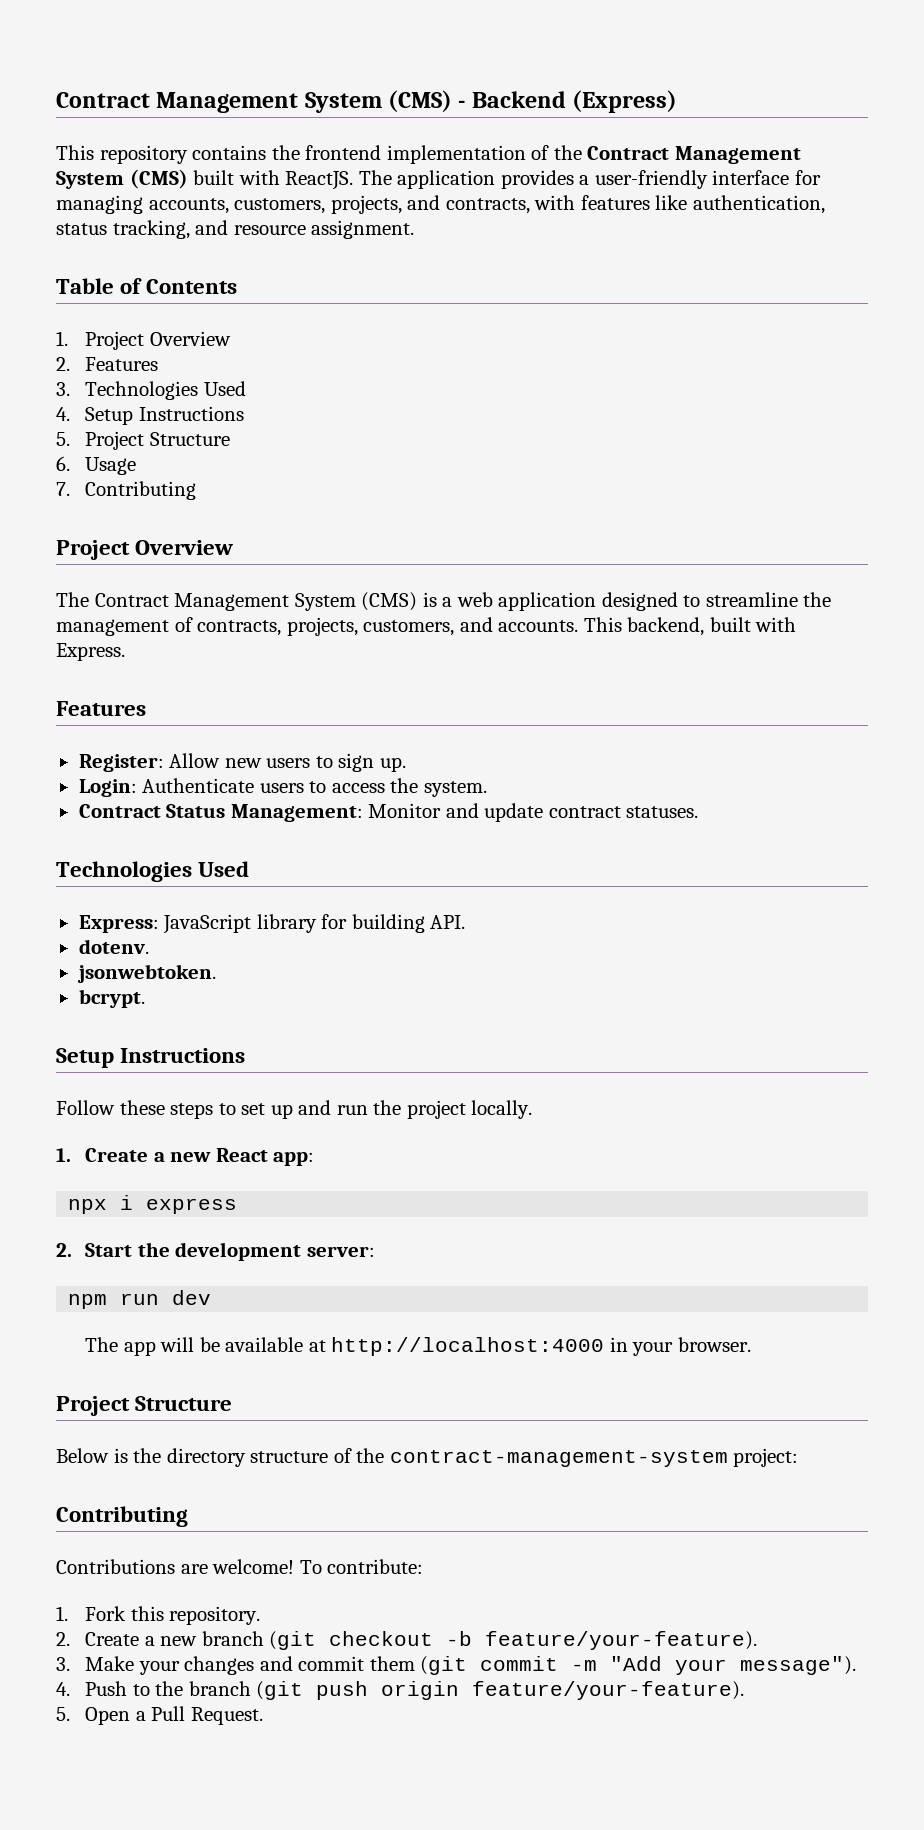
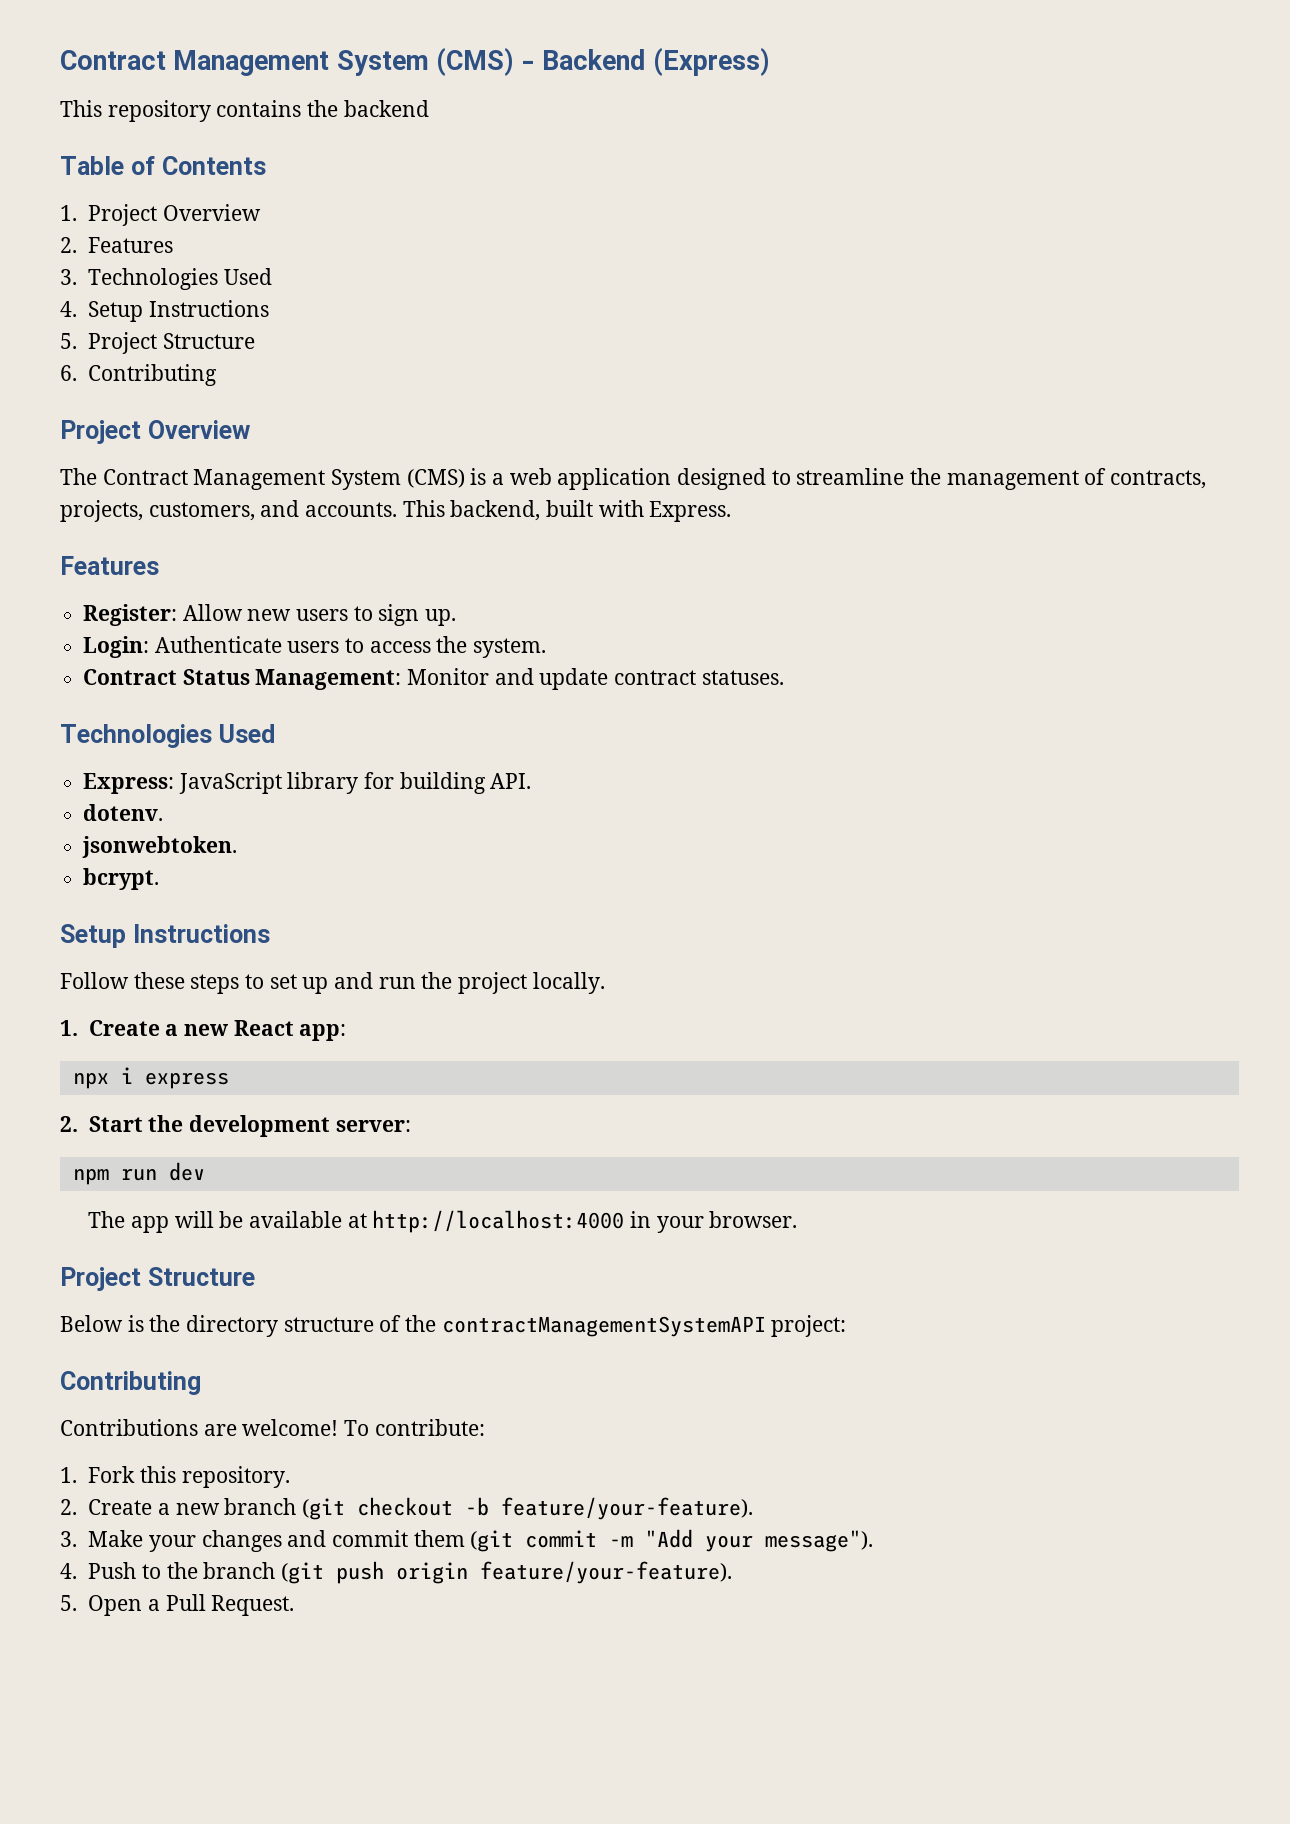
- This repository contains the frontend implementation of the Contract Management System (CMS) built with ReactJS. The application provides a user-friendly interface for managing accounts, customers, projects, and contracts, with features like authentication, status tracking, and resource assignment.
+ This repository contains the backend
- 6. Usage
- 7. Contributing
+ 6. Contributing
- Below is the directory structure of the contract-management-system project:
+ Below is the directory structure of the contractManagementSystemAPI project:

